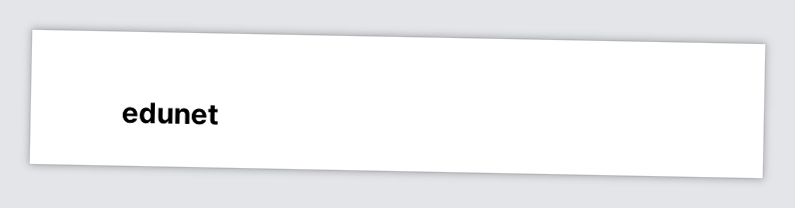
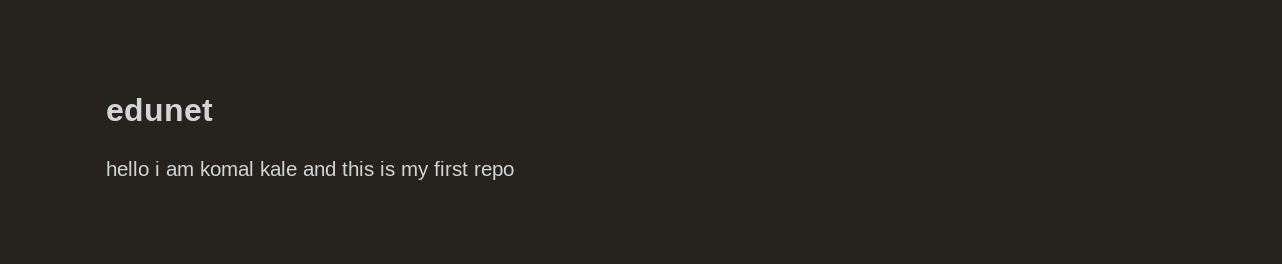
+ hello i am komal kale and this is my first repo

